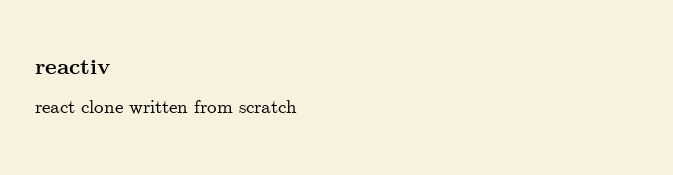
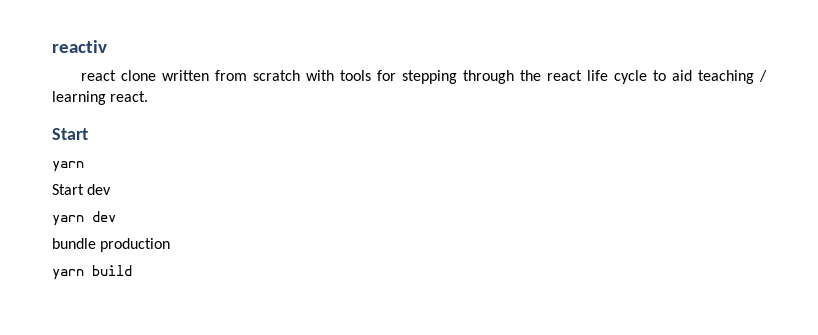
- react clone written from scratch
+ react clone written from scratch with tools for stepping through the react life cycle to aid teaching / learning react.
+ Start
+ yarn
+ Start dev
+ yarn dev
+ bundle production
+ yarn build

